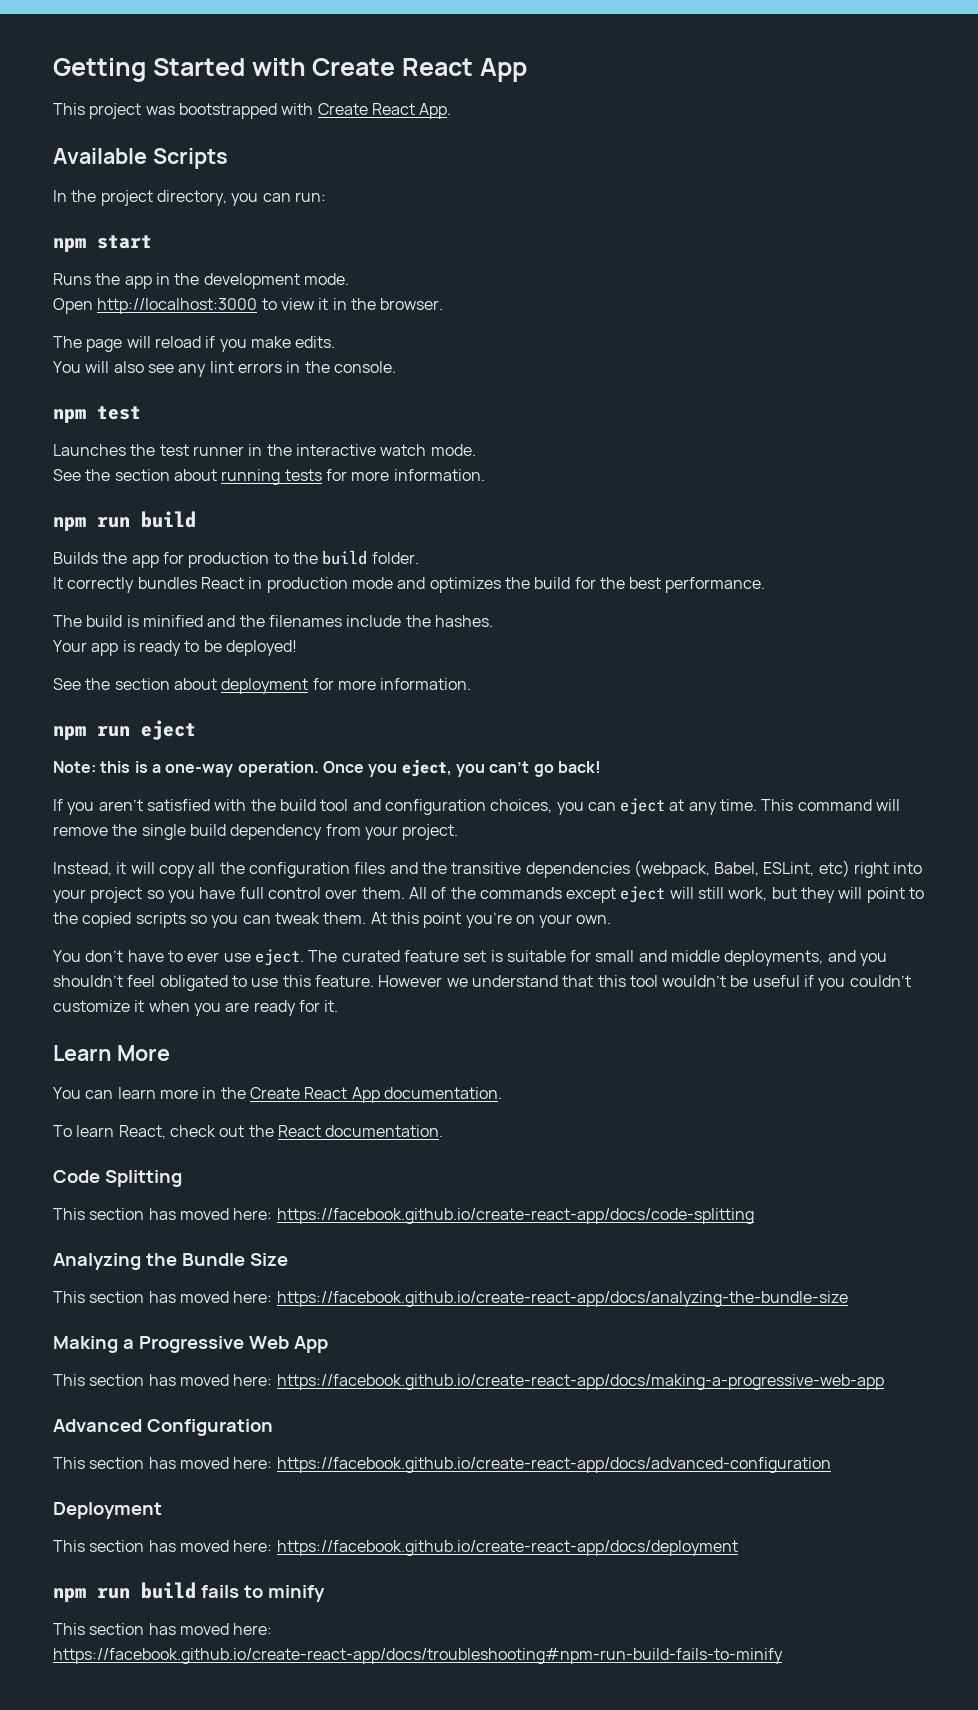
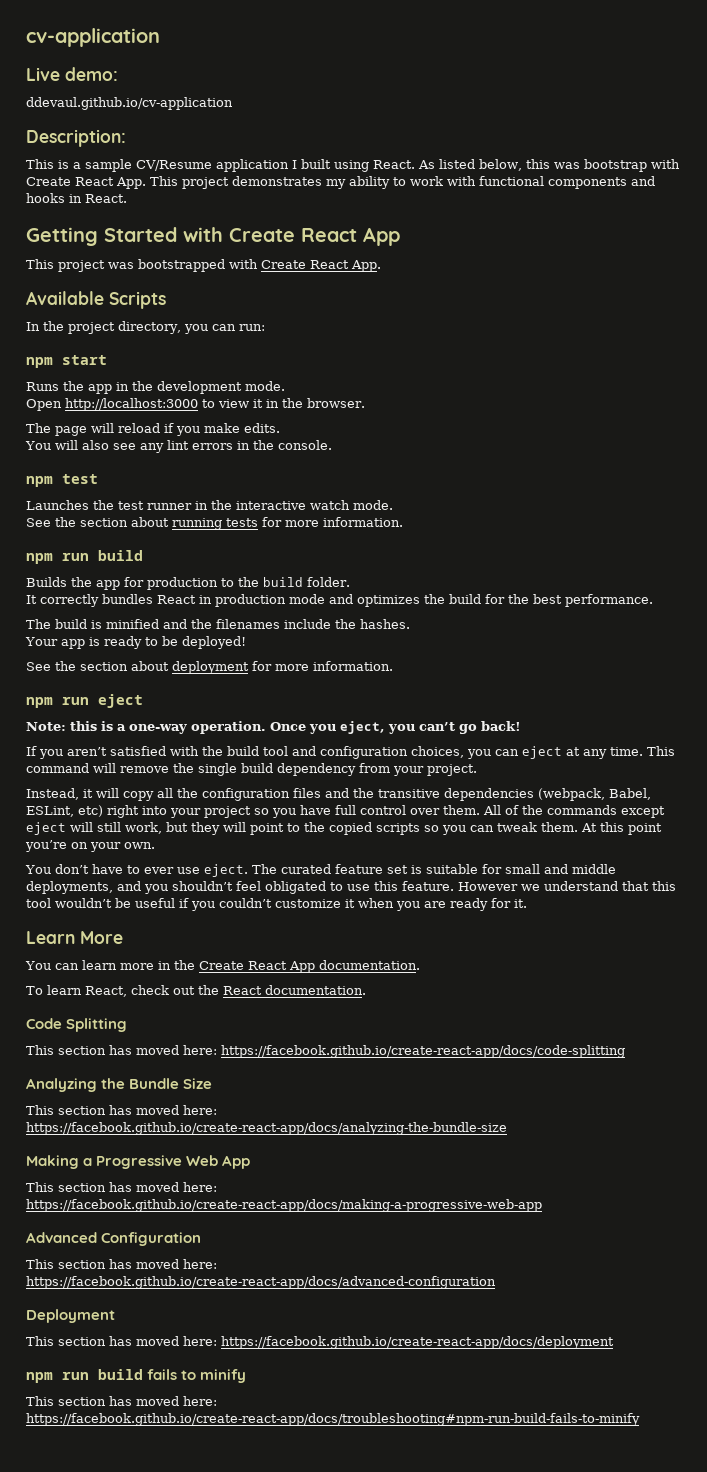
+ cv-application
+ Live demo:
+ ddevaul.github.io/cv-application
+ Description:
+ This is a sample CV/Resume application I built using React. As listed below, this was bootstrap with Create React App. This project demonstrates my ability to work with functional components and hooks in React.

